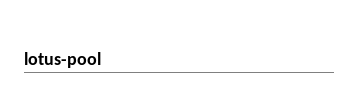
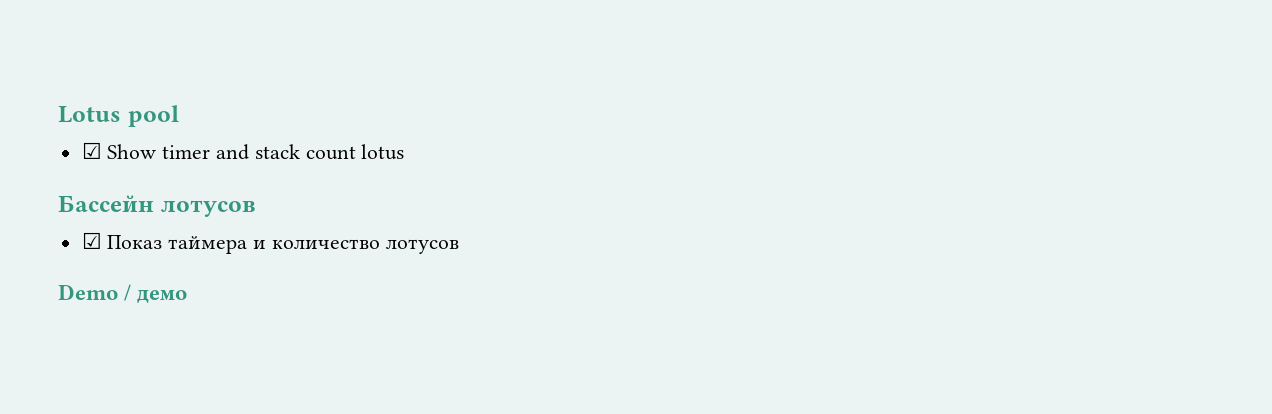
- lotus-pool
+ Lotus pool
+ ☑ Show timer and stack count lotus
+ Бассейн лотусов
+ ☑ Показ таймера и количество лотусов
+ Demo / демо

